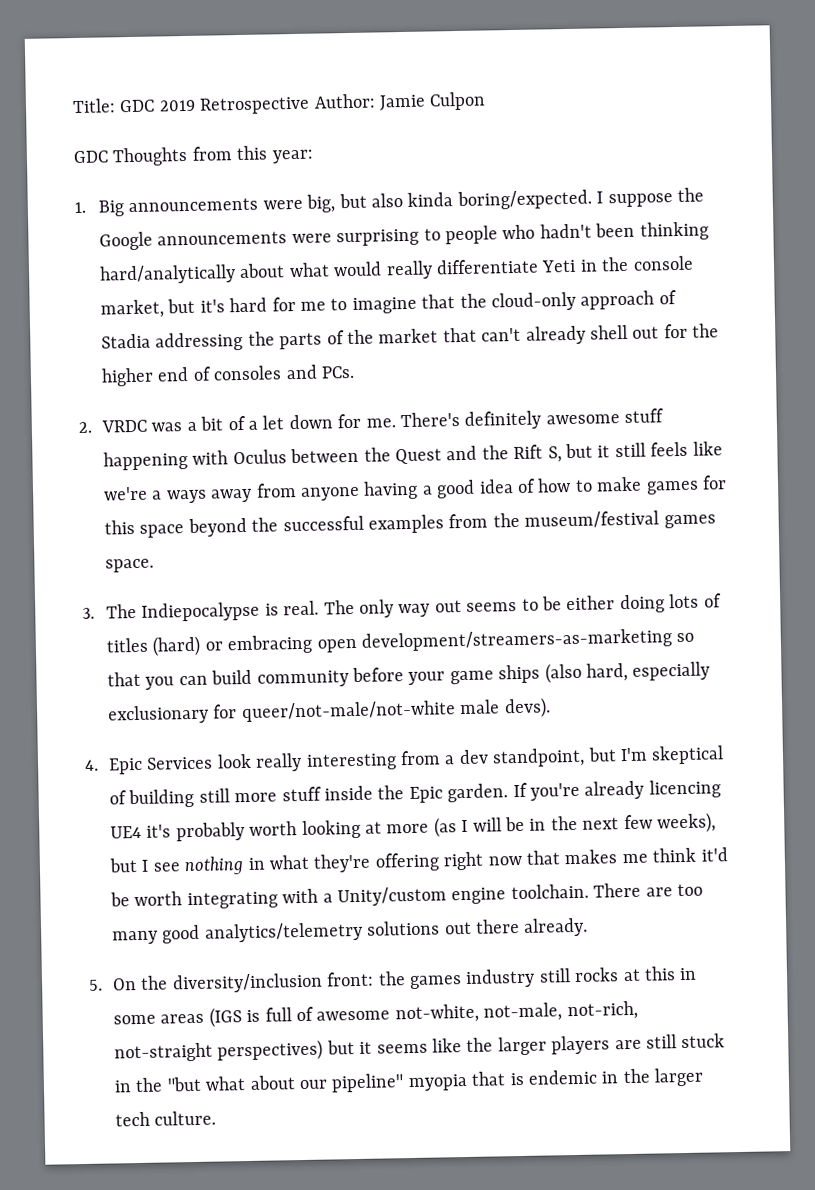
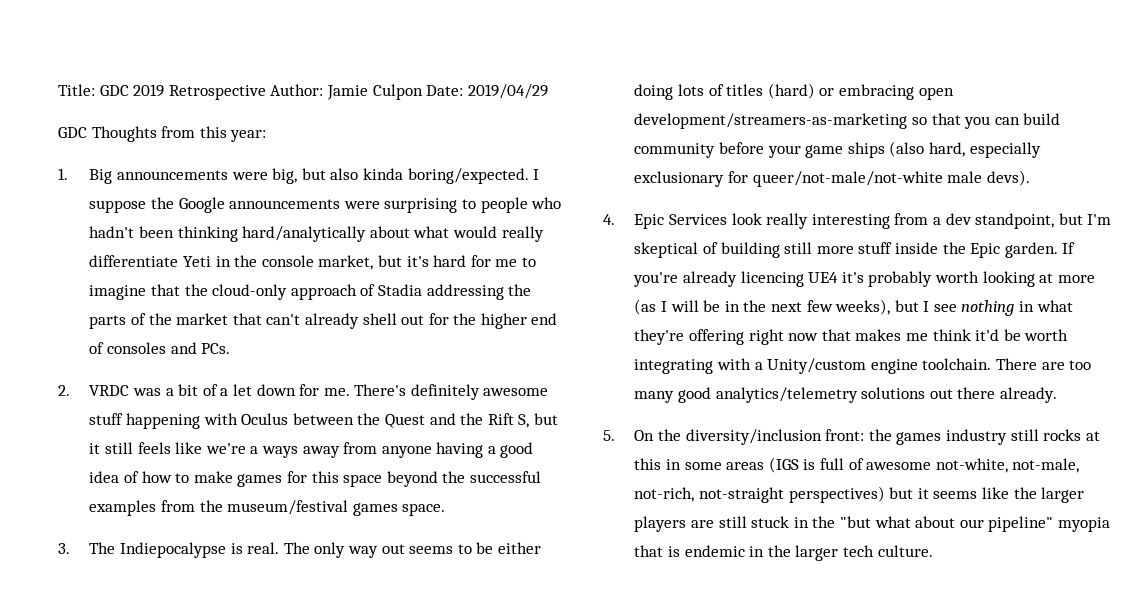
- Title: GDC 2019 Retrospective Author: Jamie Culpon
+ Title: GDC 2019 Retrospective Author: Jamie Culpon Date: 2019/04/29

